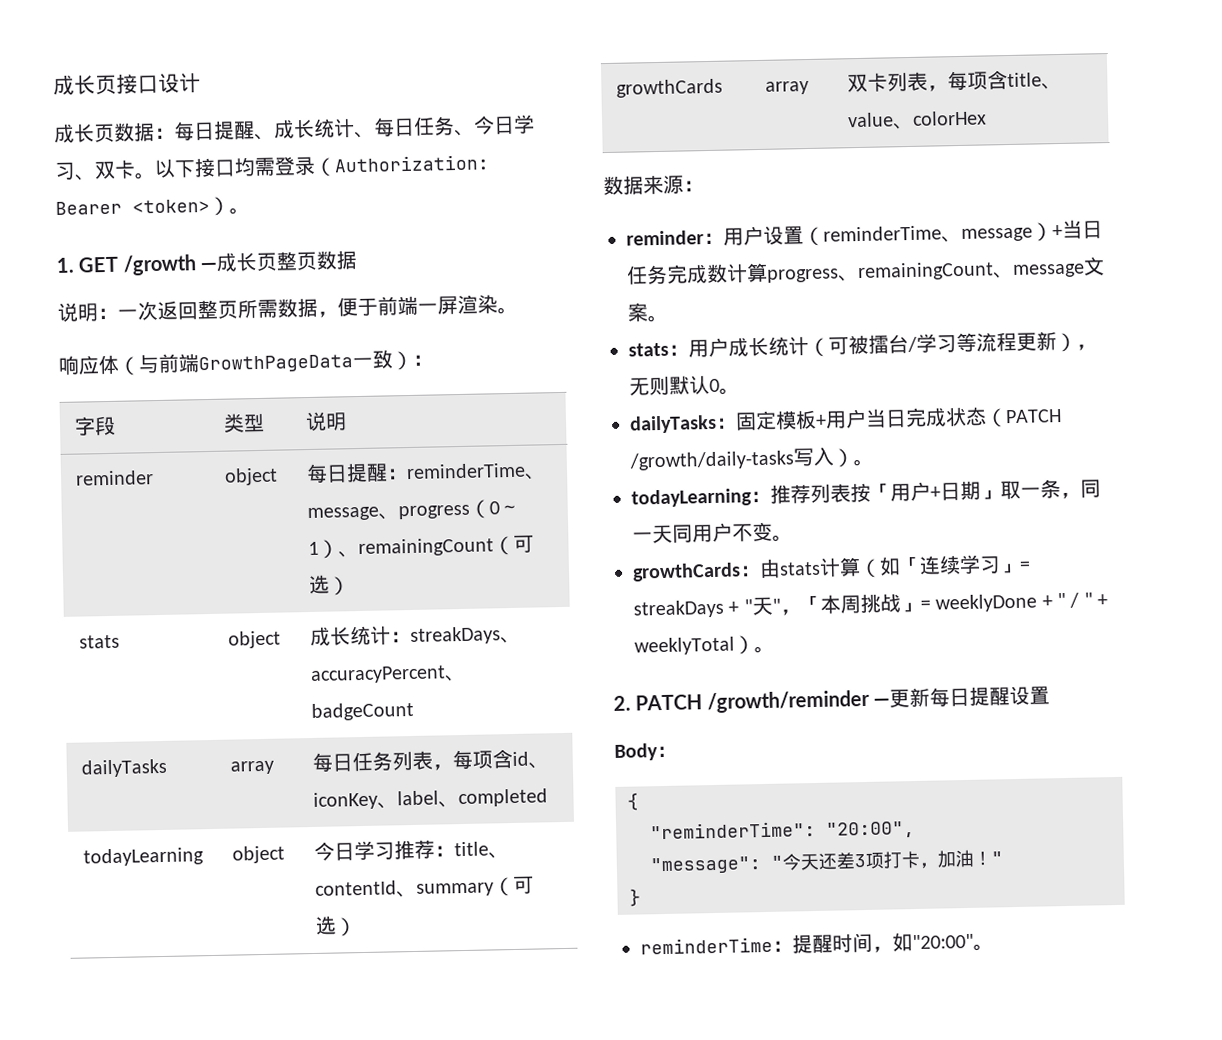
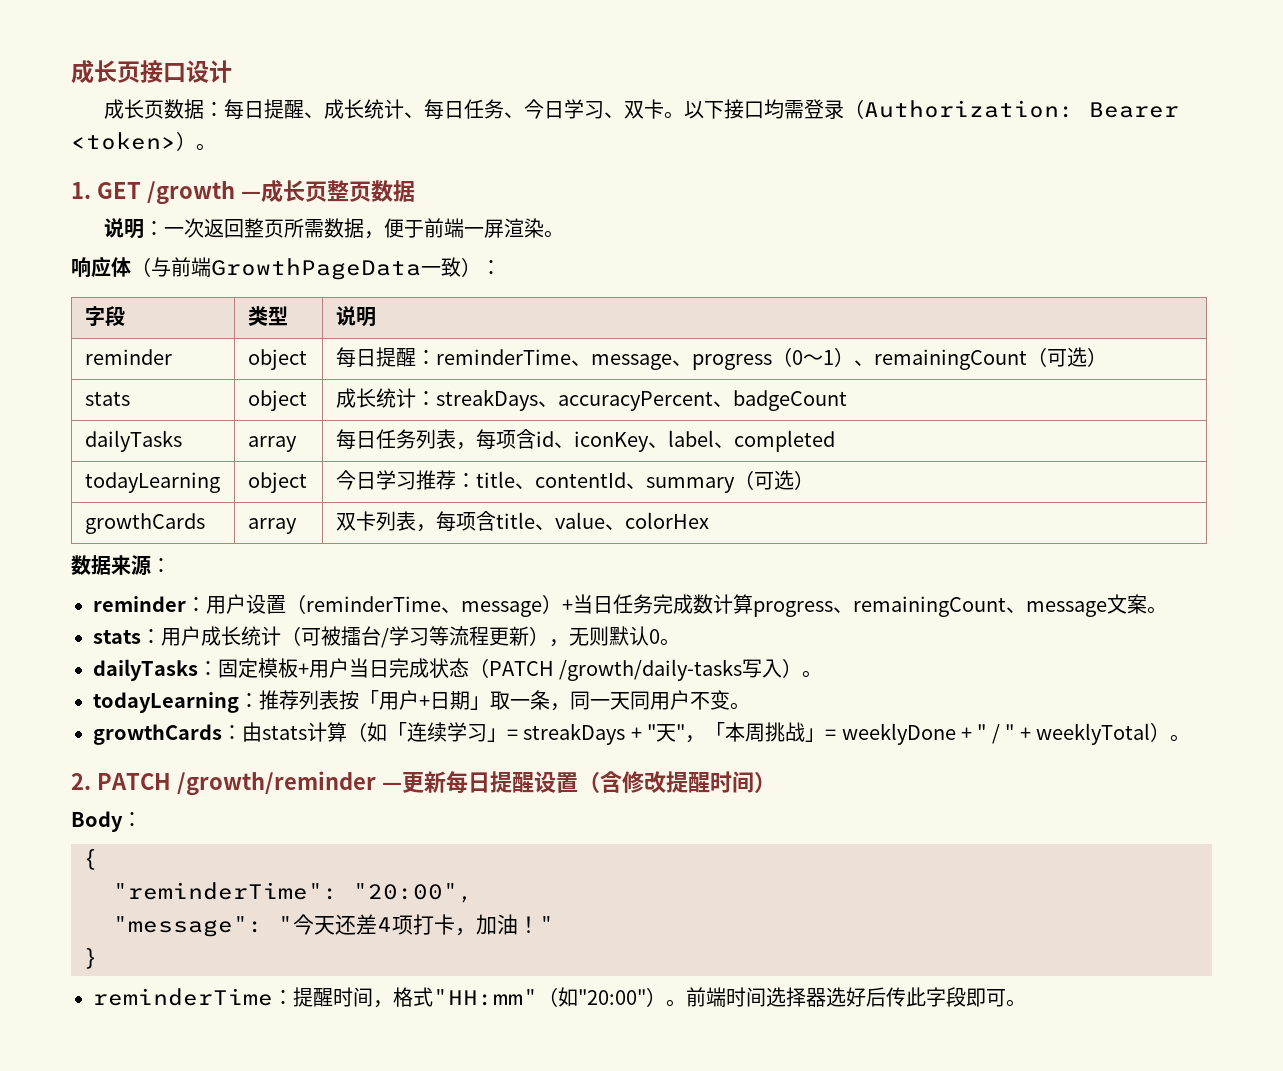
- 2. PATCH /growth/reminder —更新每日提醒设置
+ 2. PATCH /growth/reminder —更新每日提醒设置（含修改提醒时间）
- "message": "今天还差3项打卡，加油！
+ "message": "今天还差4项打卡，加油！
- reminderTime：提醒时间，如"20:00"。
+ reminderTime：提醒时间，格式"HH:mm"（如"20:00"）。前端时间选择器选好后传此字段即可。

